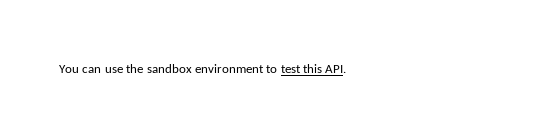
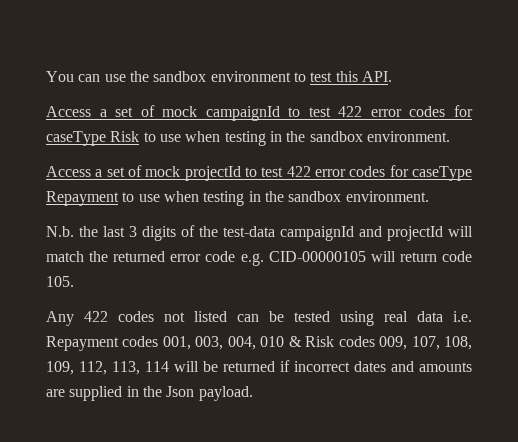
+ Access a set of mock campaignId to test 422 error codes for caseType Risk to use when testing in the sandbox environment.
+ Access a set of mock projectId to test 422 error codes for caseType Repayment to use when testing in the sandbox environment.
+ N.b. the last 3 digits of the test-data campaignId and projectId will match the returned error code e.g. CID-00000105 will return code 105.
+ Any 422 codes not listed can be tested using real data i.e. Repayment codes 001, 003, 004, 010 & Risk codes 009, 107, 108, 109, 112, 113, 114 will be returned if incorrect dates and amounts are supplied in the Json payload.

